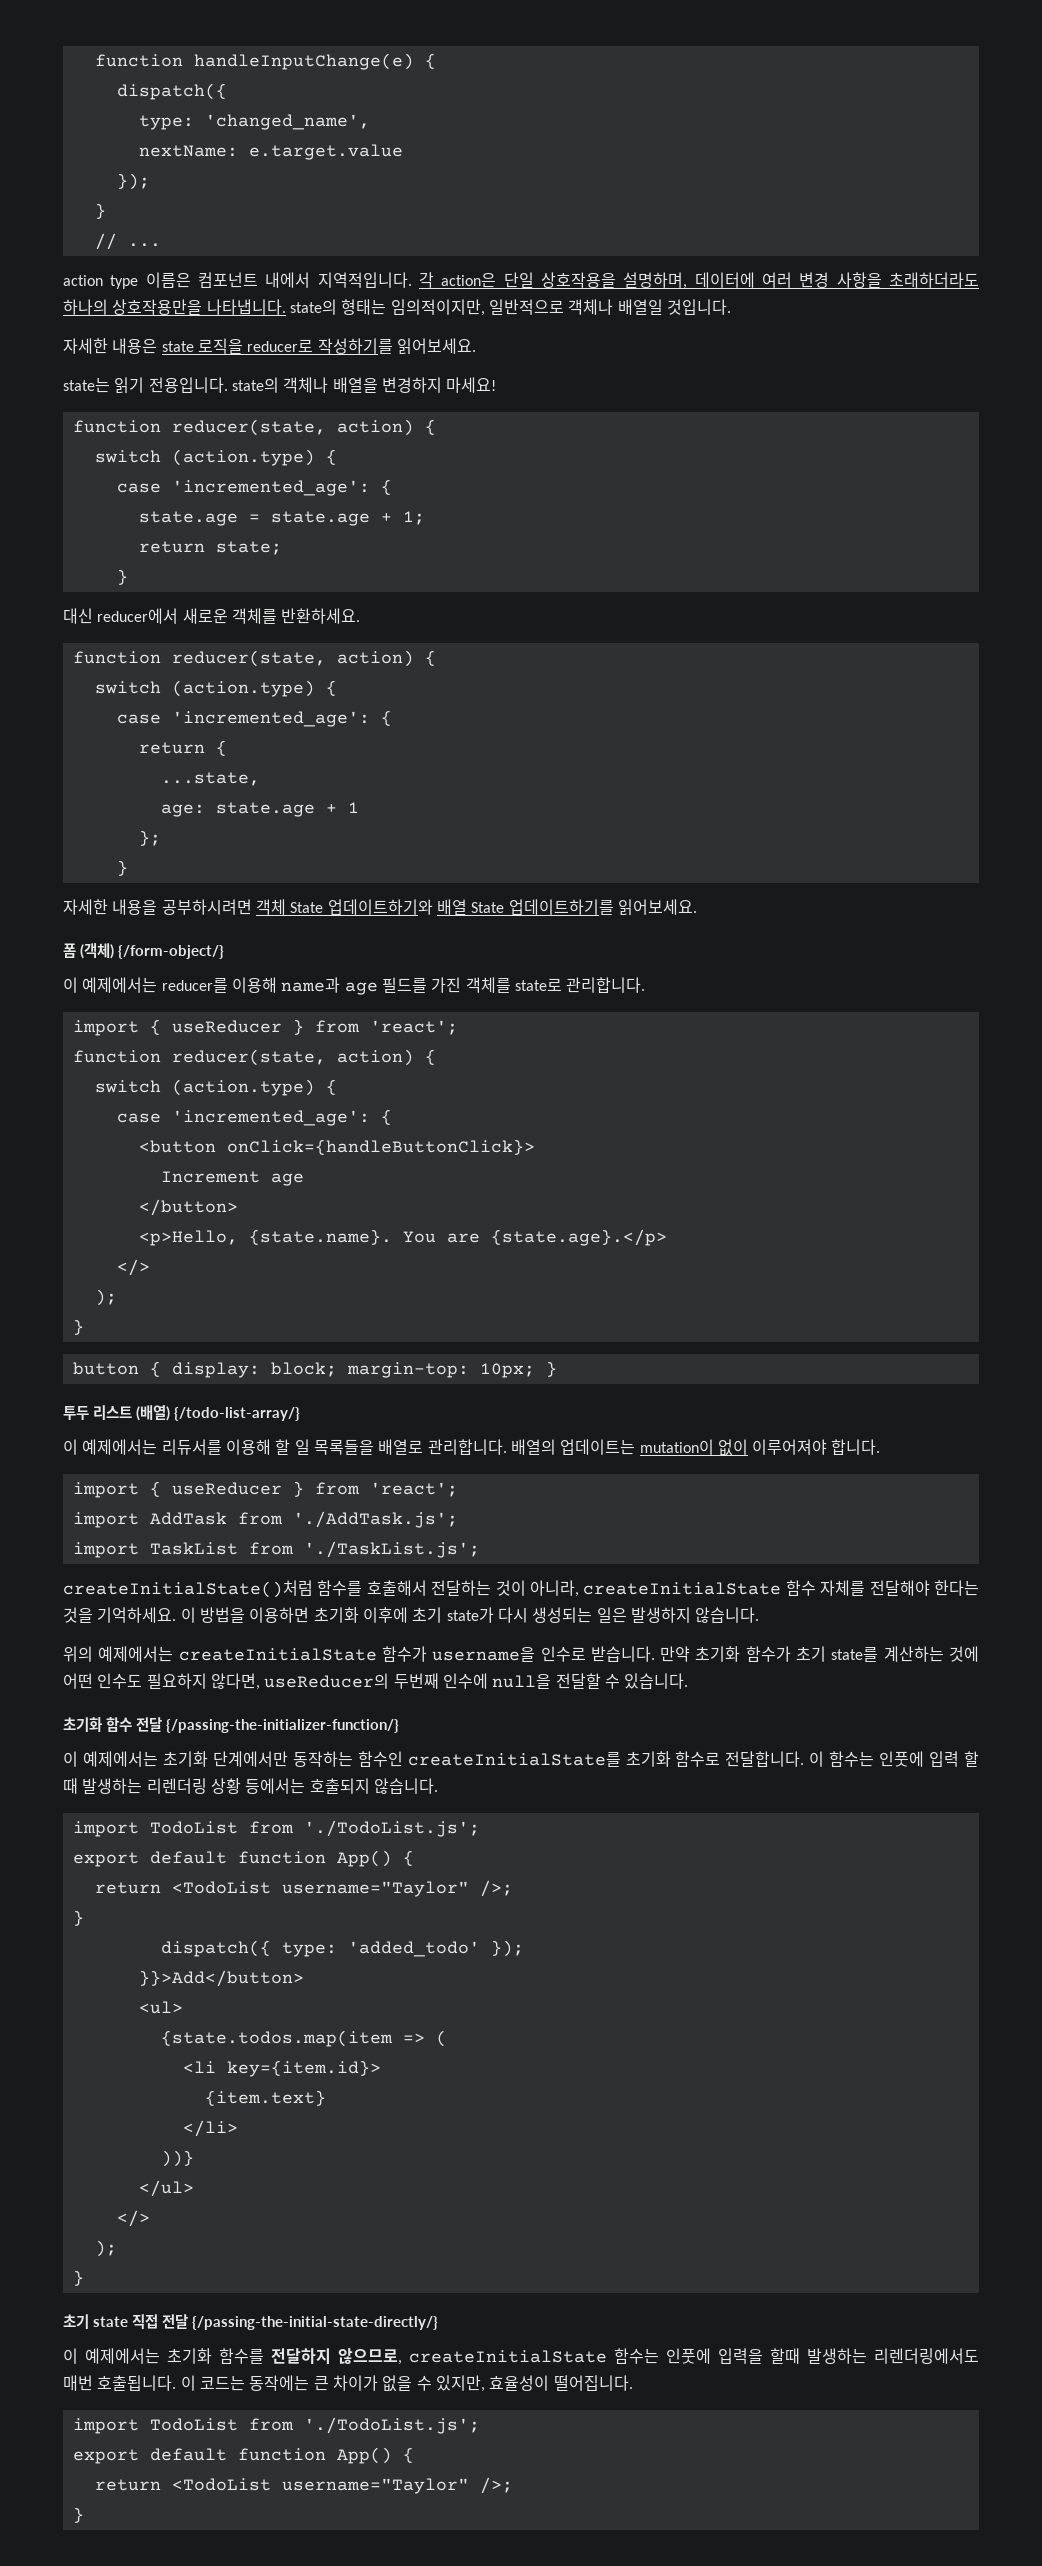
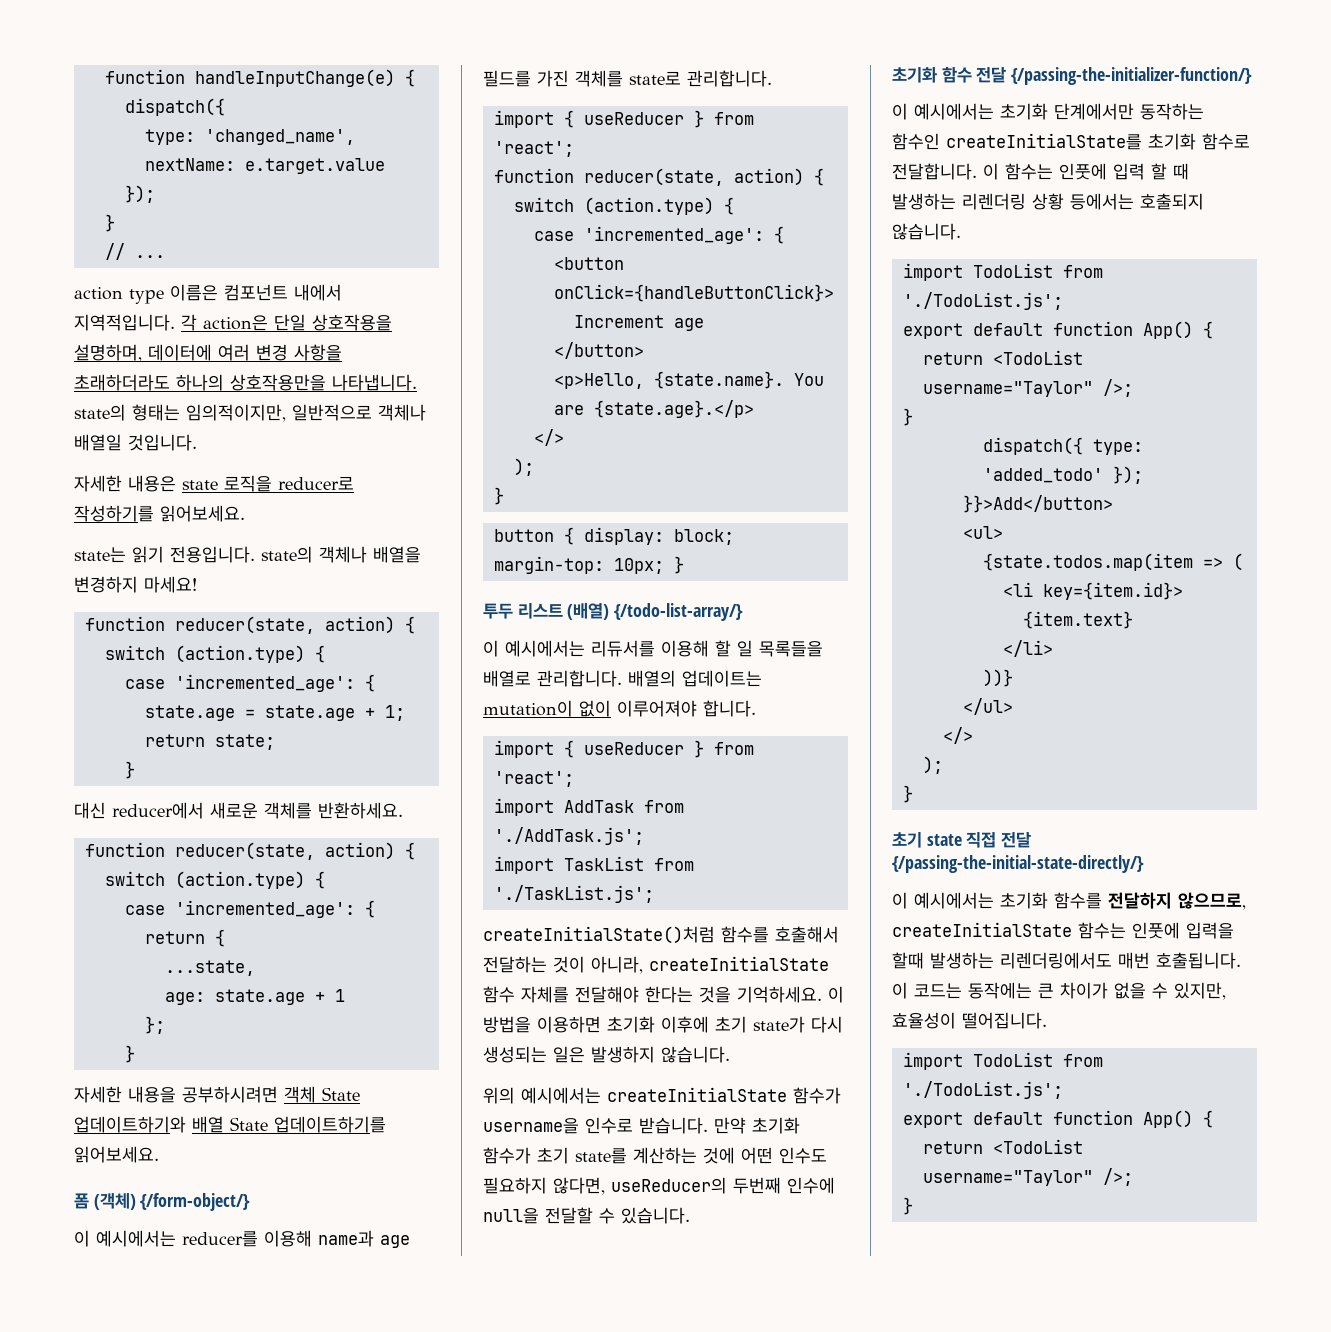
- 이 예제에서는 reducer를 이용해 name과 age 필드를 가진 객체를 state로 관리합니다.
+ 이 예시에서는 reducer를 이용해 name과 age 필드를 가진 객체를 state로 관리합니다.
- 이 예제에서는 리듀서를 이용해 할 일 목록들을 배열로 관리합니다.
+ 이 예시에서는 리듀서를 이용해 할 일 목록들을 배열로 관리합니다.
- 위의 예제에서는 createInitialState 함수가 username을 인수로 받습니다.
+ 위의 예시에서는 createInitialState 함수가 username을 인수로 받습니다.
- 이 예제에서는 초기화 단계에서만 동작하는 함수인 createInitialState를 초기화 함수로 전달합니다.
+ 이 예시에서는 초기화 단계에서만 동작하는 함수인 createInitialState를 초기화 함수로 전달합니다.
- 이 예제에서는 초기화 함수를 전달하지 않으므로, createInitialState 함수는 인풋에 입력을 할때 발생하는 리렌더링에서도 매번 호출됩니다.
+ 이 예시에서는 초기화 함수를 전달하지 않으므로, createInitialState 함수는 인풋에 입력을 할때 발생하는 리렌더링에서도 매번 호출됩니다.

